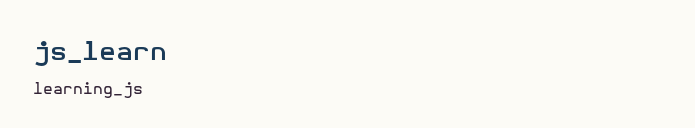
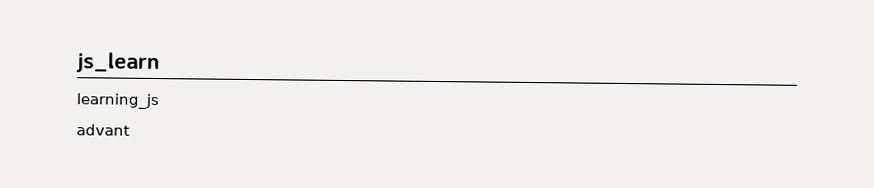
+ advant

